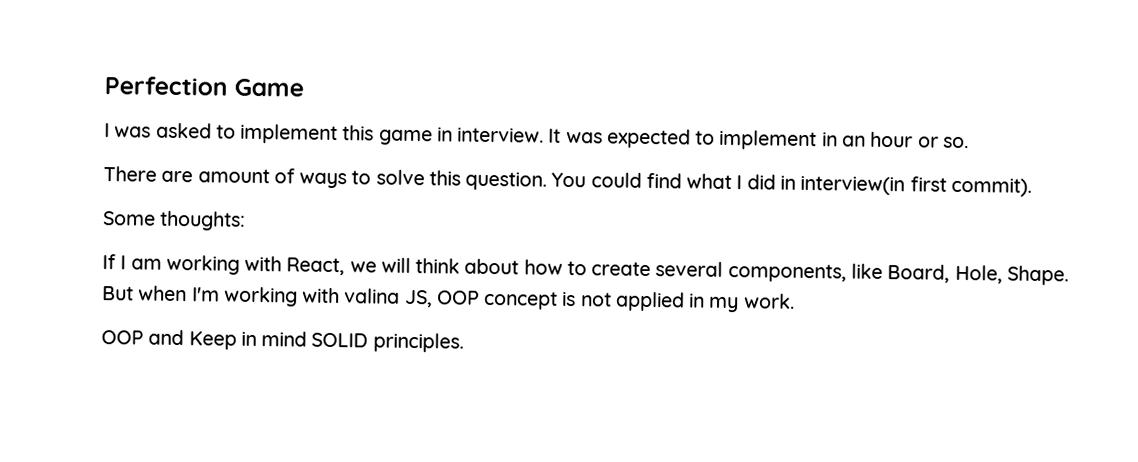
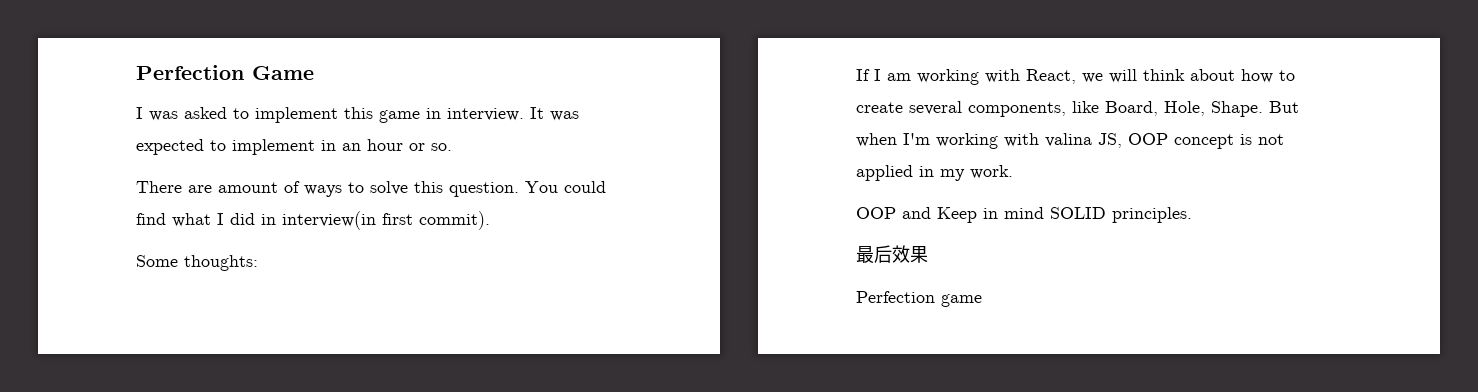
+ 最后效果
+ Perfection game

